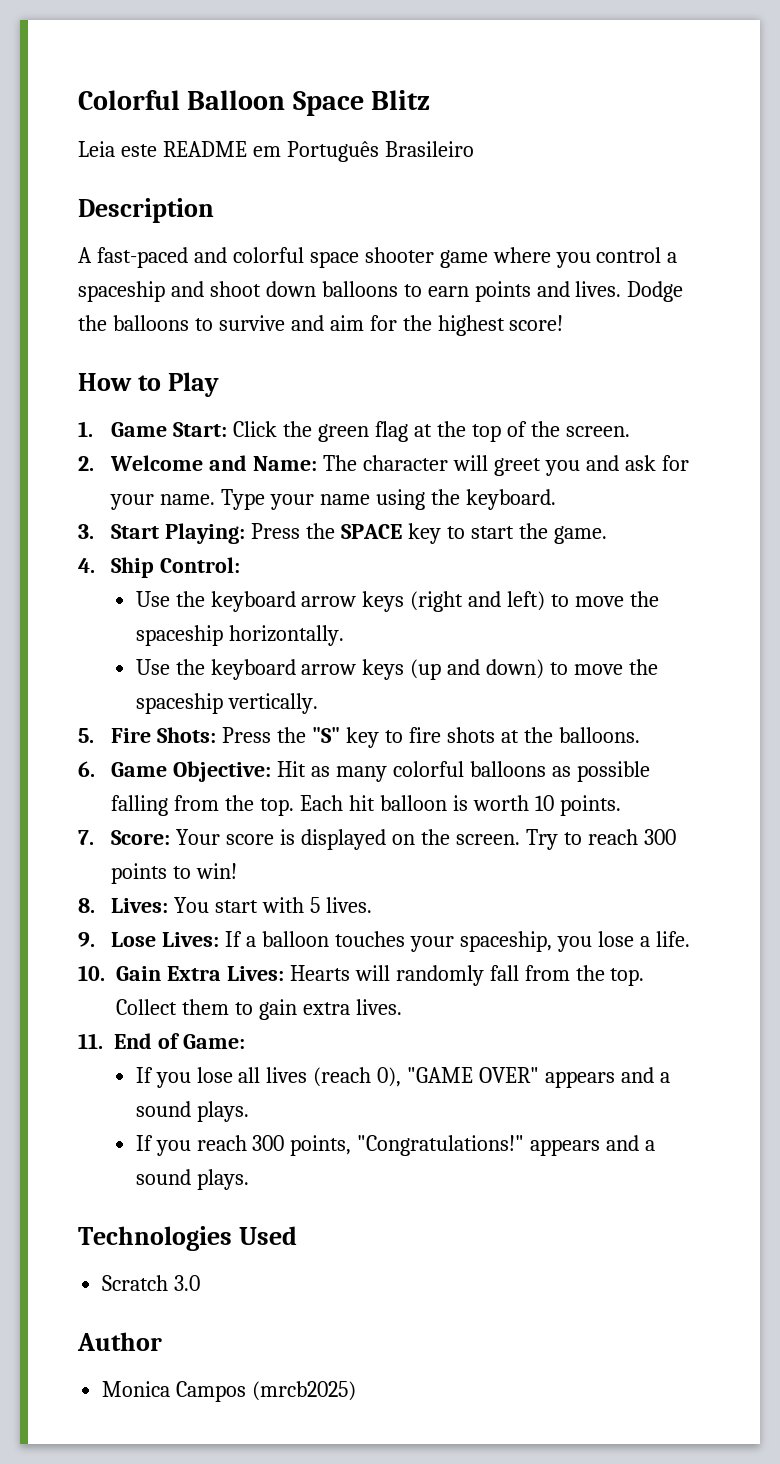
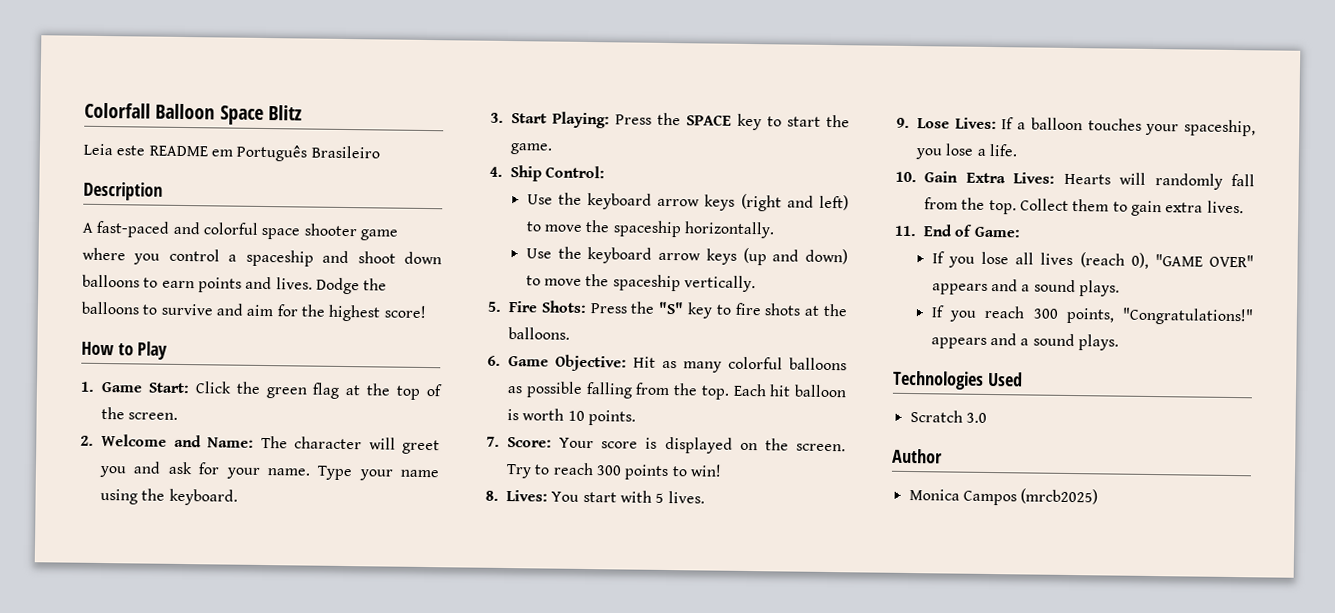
- Colorful Balloon Space Blitz
+ Colorfall Balloon Space Blitz

